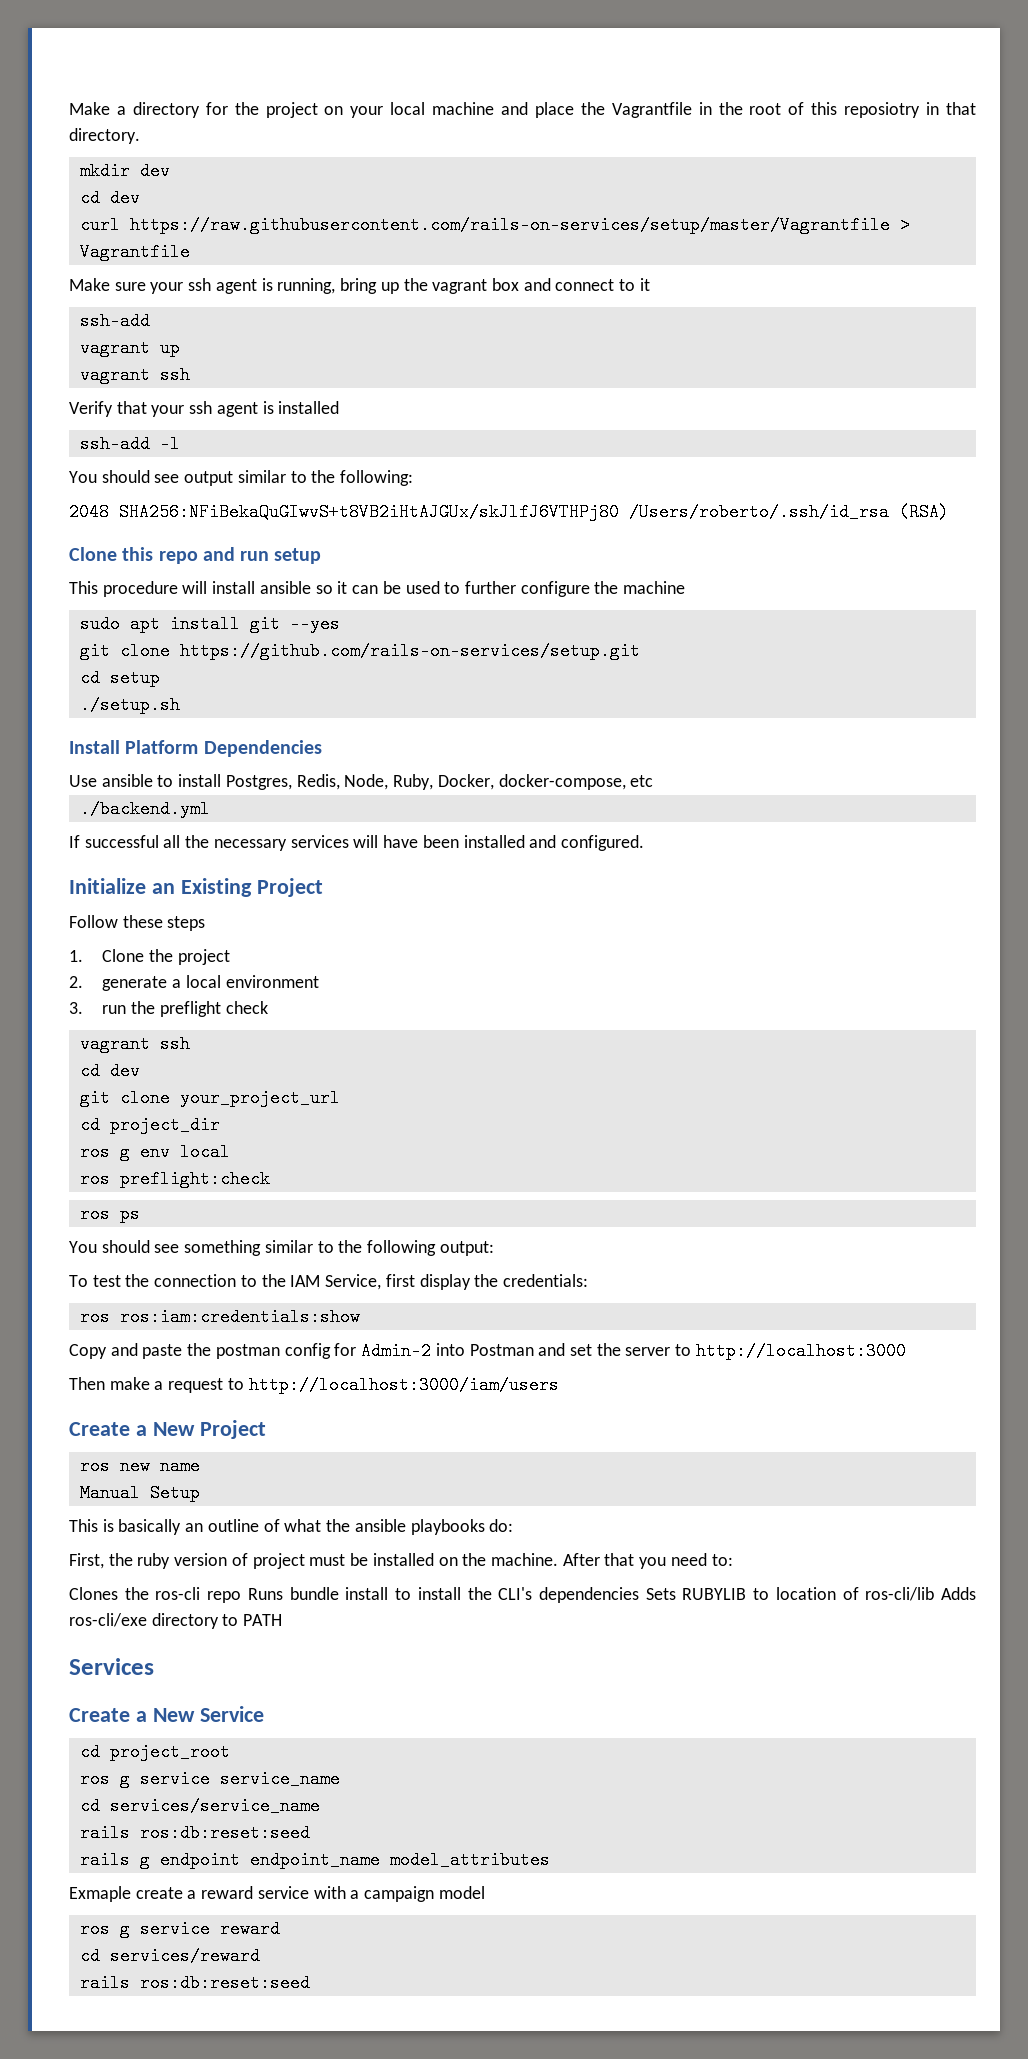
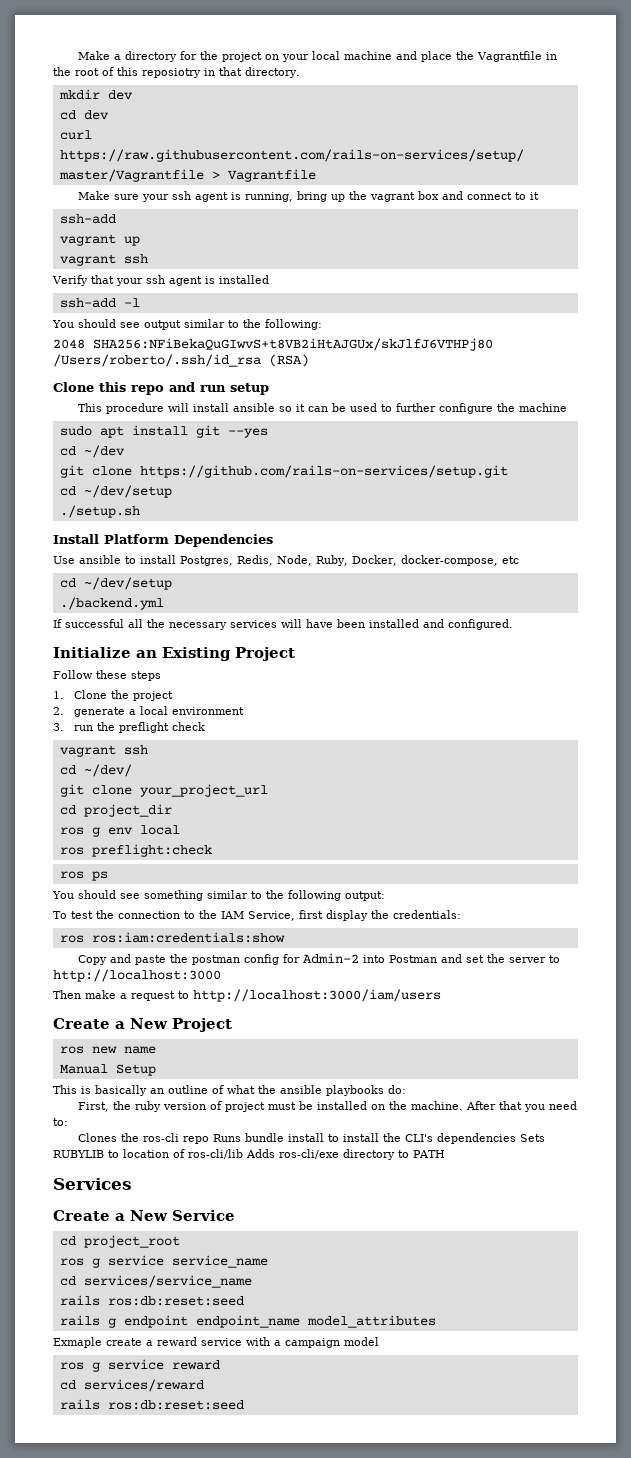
+ cd ~/dev
  git clone https://github.com/rails-on-services/setup.git
- cd setup
+ cd ~/dev/setup
  Use ansible to install Postgres, Redis, Node, Ruby, Docker, docker-compose, etc
+ cd ~/dev/setup
  3. run the preflight check
  vagrant ssh
- cd dev
+ cd ~/dev/

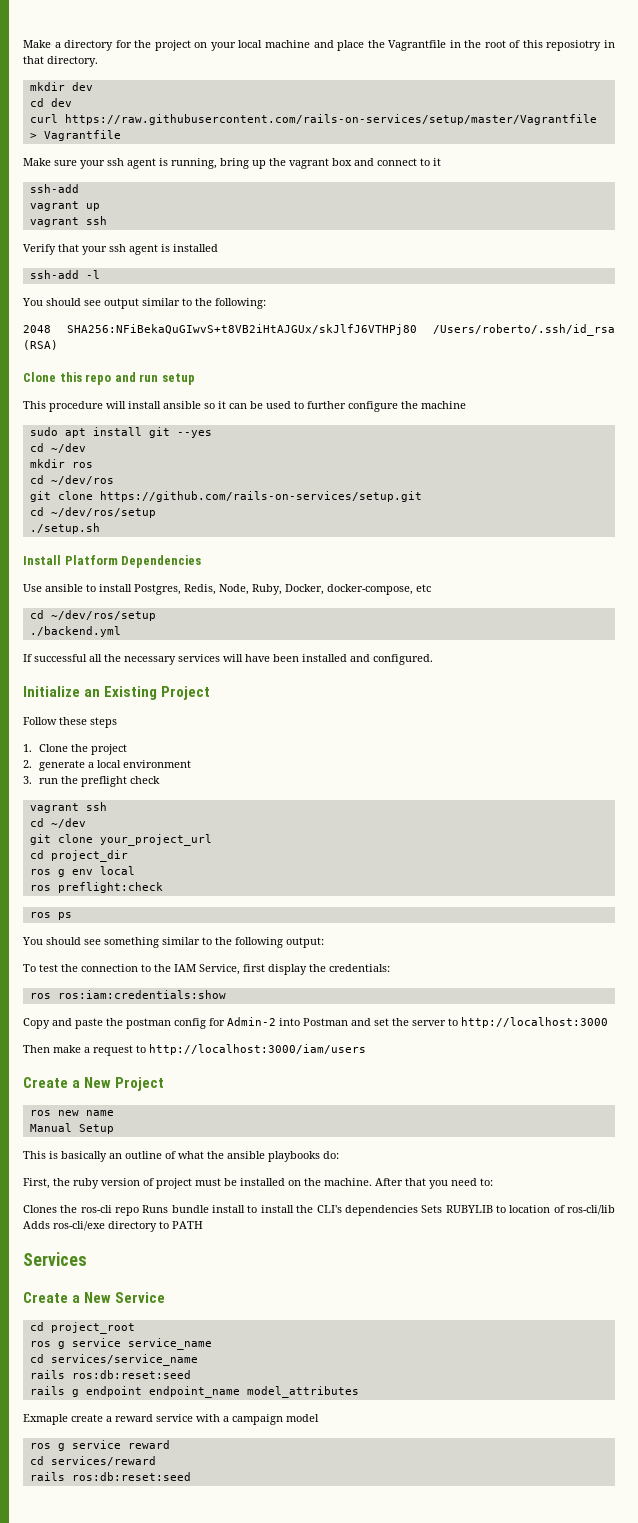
+ mkdir ros
+ cd ~/dev/ros
  git clone https://github.com/rails-on-services/setup.git
- cd ~/dev/setup
+ cd ~/dev/ros/setup
  Use ansible to install Postgres, Redis, Node, Ruby, Docker, docker-compose, etc
- cd ~/dev/setup
+ cd ~/dev/ros/setup
  3. run the preflight check
  vagrant ssh
- cd ~/dev/
+ cd ~/dev

